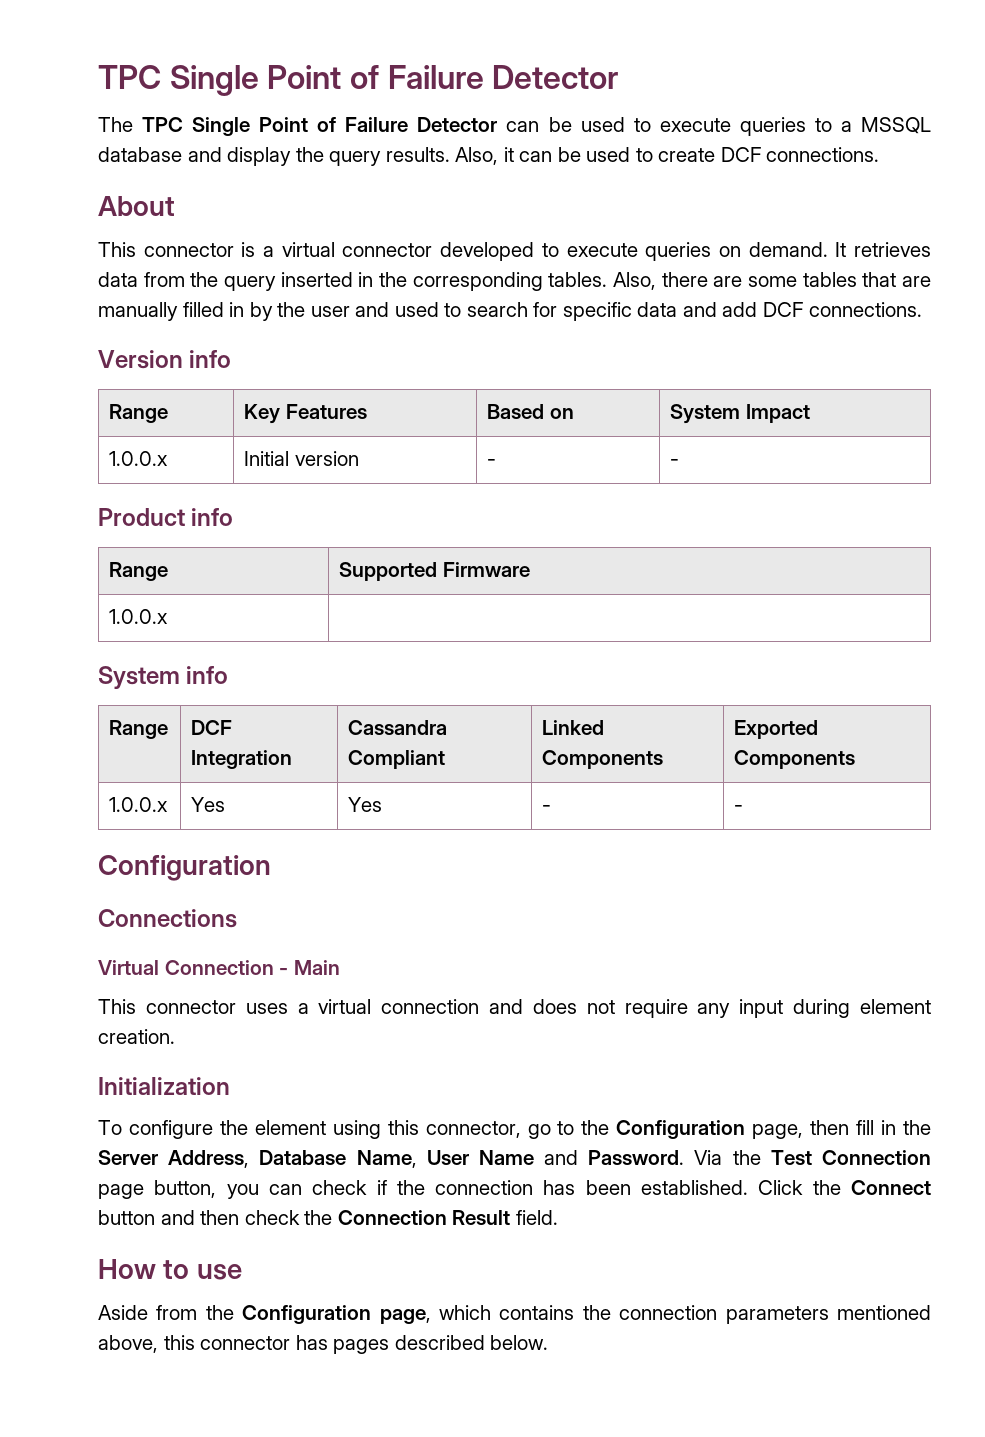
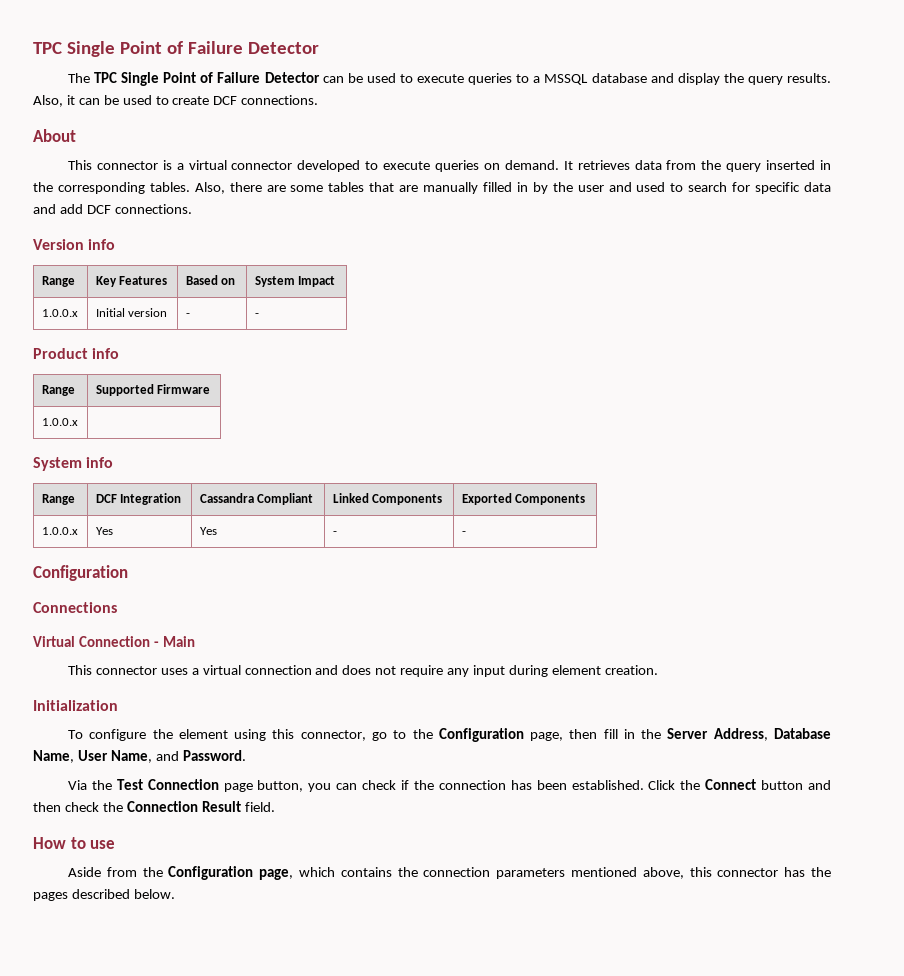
- To configure the element using this connector, go to the Configuration page, then fill in the Server Address, Database Name, User Name and Password. Via the Test Connection page button, you can check if the connection has been established.
+ To configure the element using this connector, go to the Configuration page, then fill in the Server Address, Database Name, User Name, and Password.
+ Via the Test Connection page button, you can check if the connection has been established.
- Aside from the Configuration page, which contains the connection parameters mentioned above, this connector has pages described below.
+ Aside from the Configuration page, which contains the connection parameters mentioned above, this connector has the pages described below.

